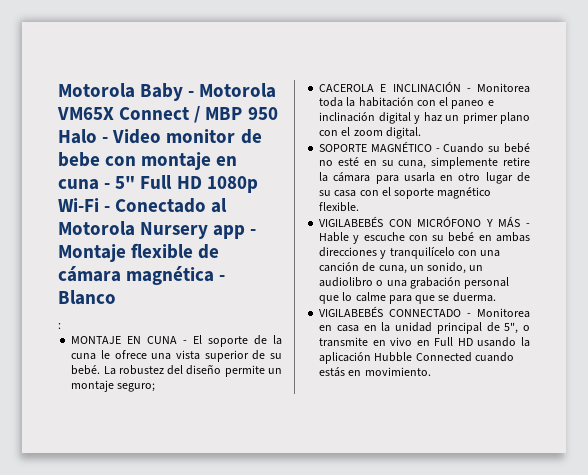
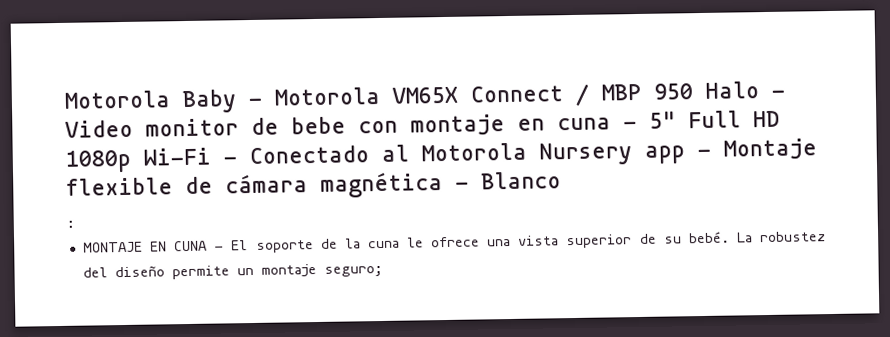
- CACEROLA E INCLINACIÓN - Monitorea toda la habitación con el paneo e inclinación digital y haz un primer plano con el zoom digital.
- SOPORTE MAGNÉTICO - Cuando su bebé no esté en su cuna, simplemente retire la cámara para usarla en otro lugar de su casa con el soporte magnético flexible.
- VIGILABEBÉS CON MICRÓFONO Y MÁS - Hable y escuche con su bebé en ambas direcciones y tranquilícelo con una canción de cuna, un sonido, un audiolibro o una grabación personal que lo calme para que se duerma.
- VIGILABEBÉS CONNECTADO - Monitorea en casa en la unidad principal de 5", o transmite en vivo en Full HD usando la aplicación Hubble Connected cuando estás en movimiento.

